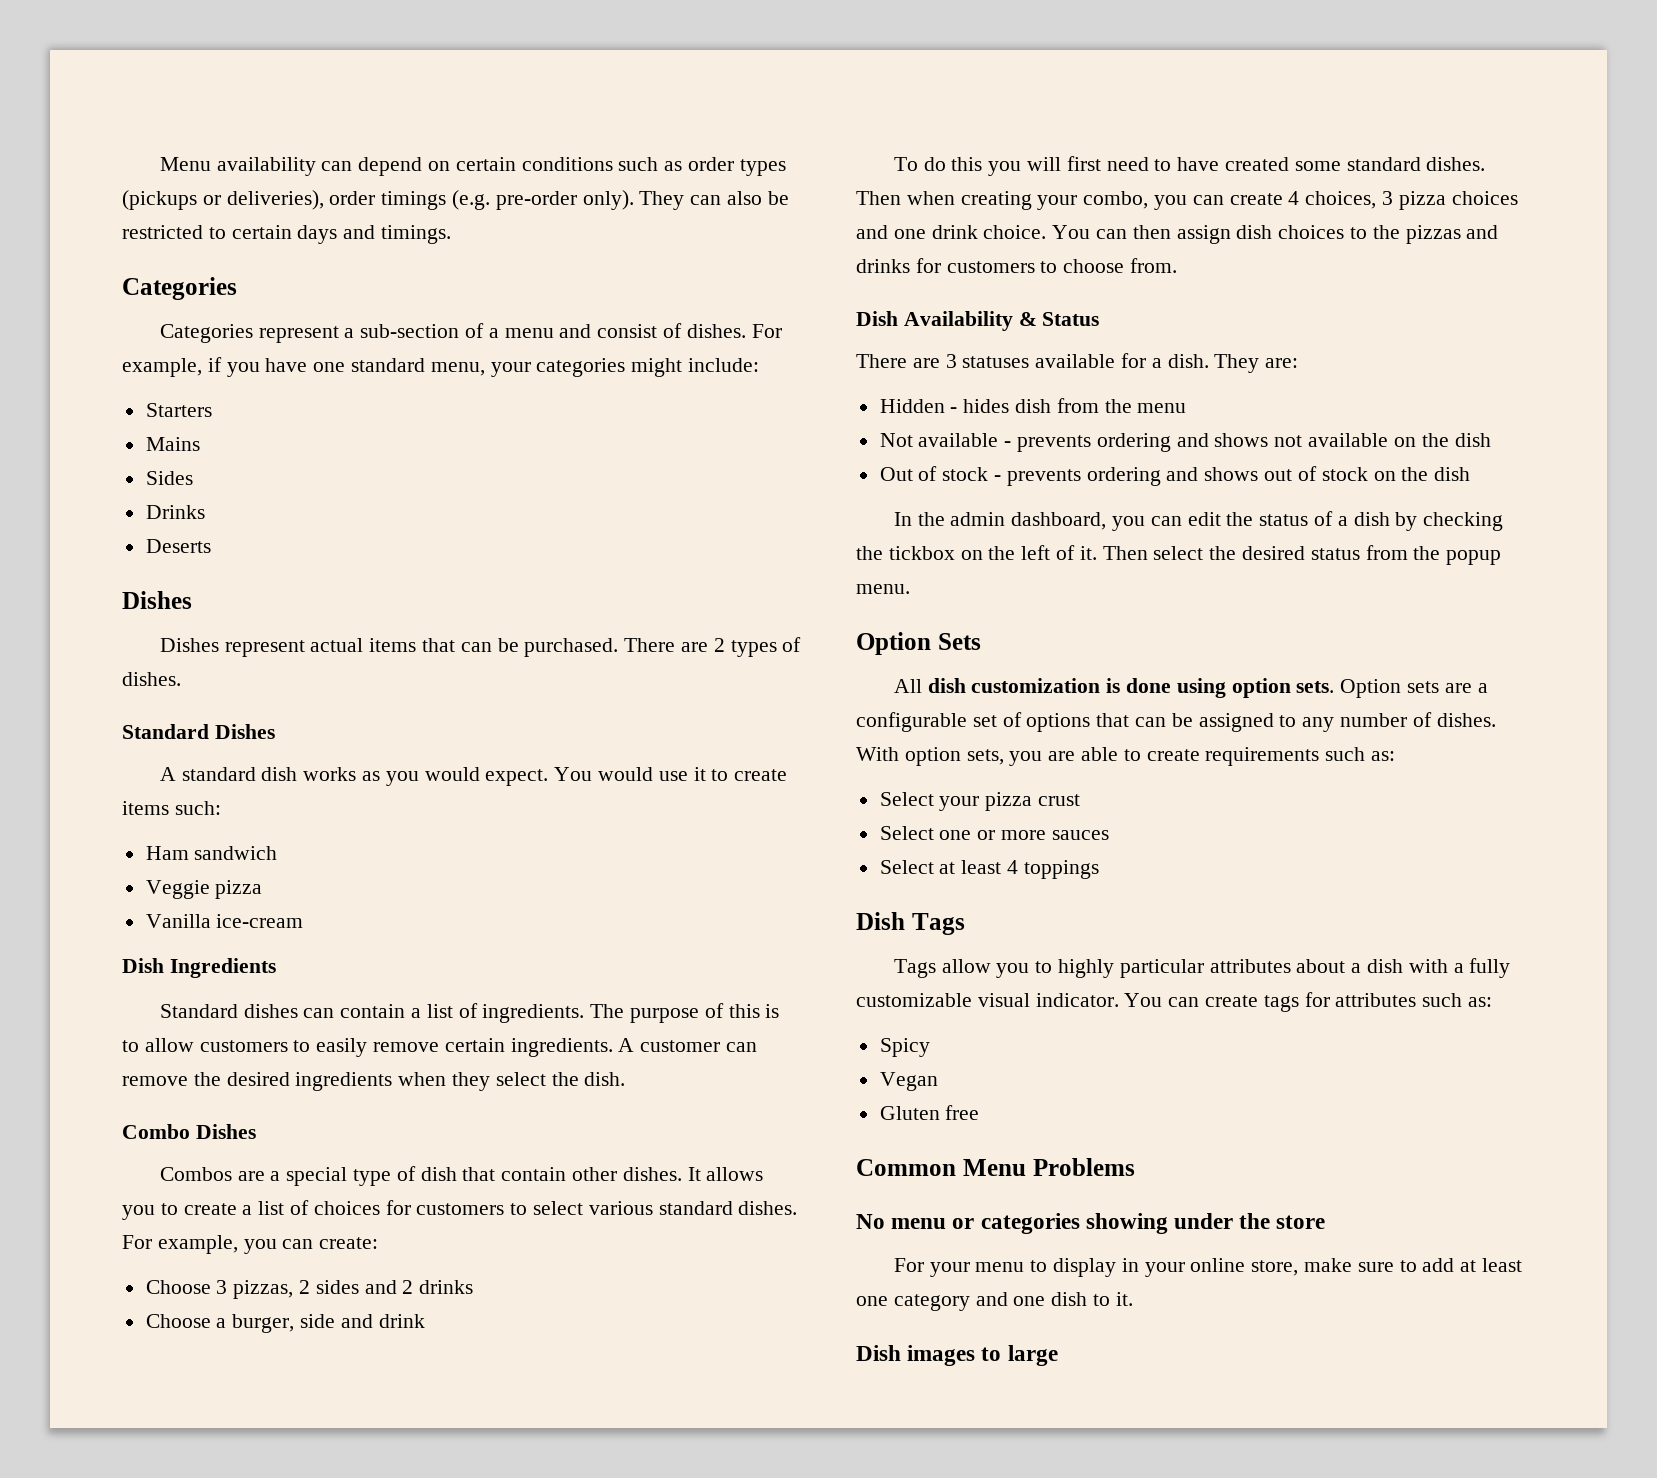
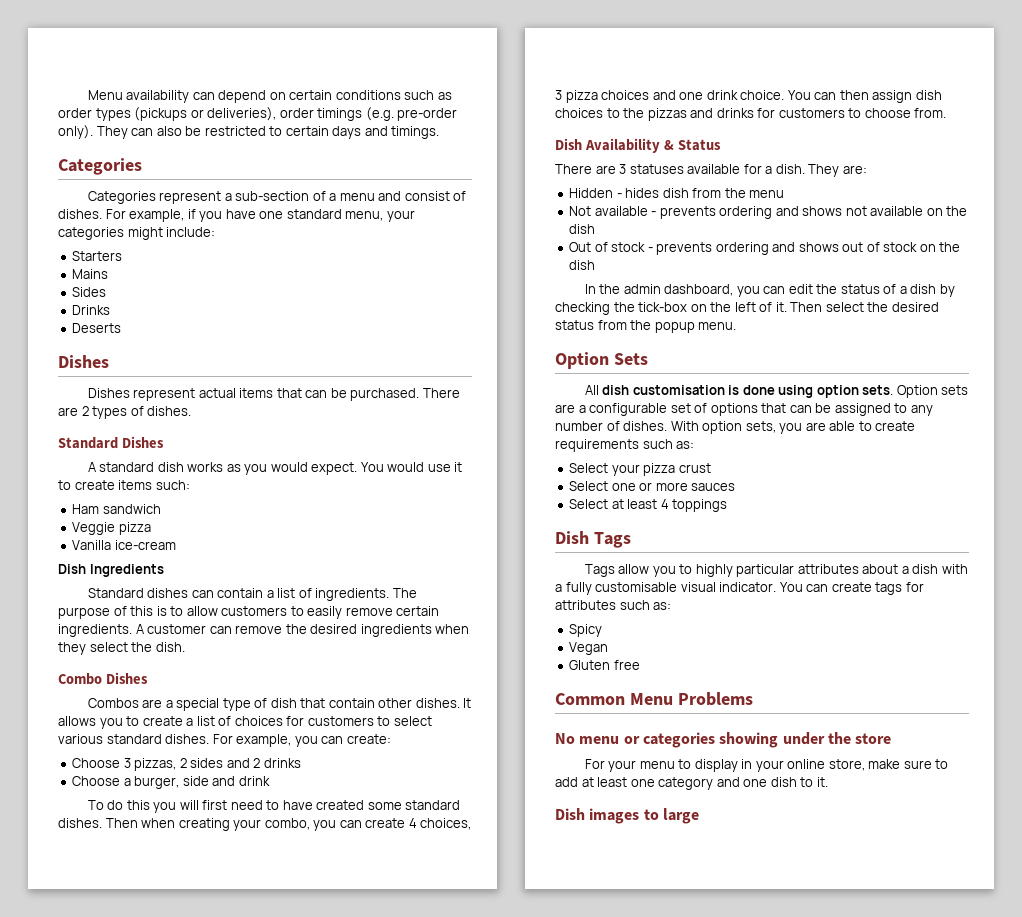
- In the admin dashboard, you can edit the status of a dish by checking the tickbox on the left of it.
+ In the admin dashboard, you can edit the status of a dish by checking the tick-box on the left of it.
- All dish customization is done using option sets.
+ All dish customisation is done using option sets.
- Tags allow you to highly particular attributes about a dish with a fully customizable visual indicator.
+ Tags allow you to highly particular attributes about a dish with a fully customisable visual indicator.

